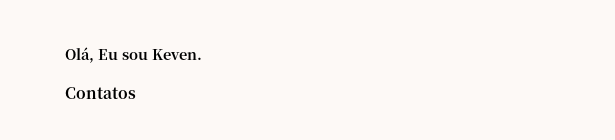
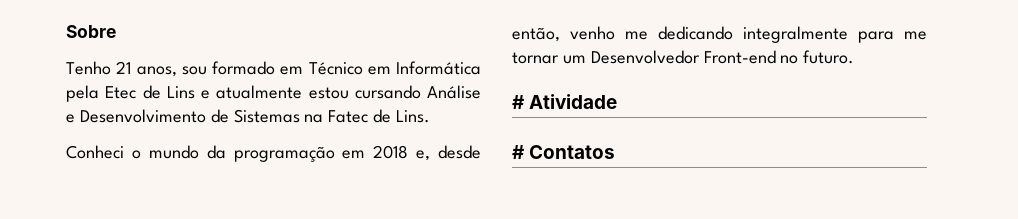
- Olá, Eu sou Keven.
- Contatos
+ Sobre
+ Tenho 21 anos, sou formado em Técnico em Informática pela Etec de Lins e atualmente estou cursando Análise e Desenvolvimento de Sistemas na Fatec de Lins.
+ Conheci o mundo da programação em 2018 e, desde então, venho me dedicando integralmente para me tornar um Desenvolvedor Front-end no futuro.
+ # Atividade
+ # Contatos

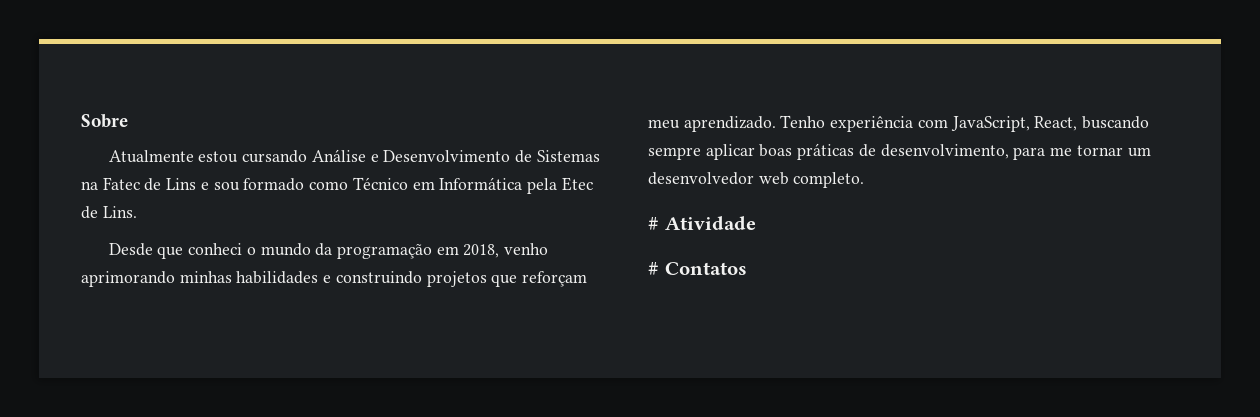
- Tenho 21 anos, sou formado em Técnico em Informática pela Etec de Lins e atualmente estou cursando Análise e Desenvolvimento de Sistemas na Fatec de Lins.
- Conheci o mundo da programação em 2018 e, desde então, venho me dedicando integralmente para me tornar um Desenvolvedor Front-end no futuro.
+ Atualmente estou cursando Análise e Desenvolvimento de Sistemas na Fatec de Lins e sou formado como Técnico em Informática pela Etec de Lins.
+ Desde que conheci o mundo da programação em 2018, venho aprimorando minhas habilidades e construindo projetos que reforçam meu aprendizado. Tenho experiência com JavaScript, React, buscando sempre aplicar boas práticas de desenvolvimento, para me tornar um desenvolvedor web completo.

